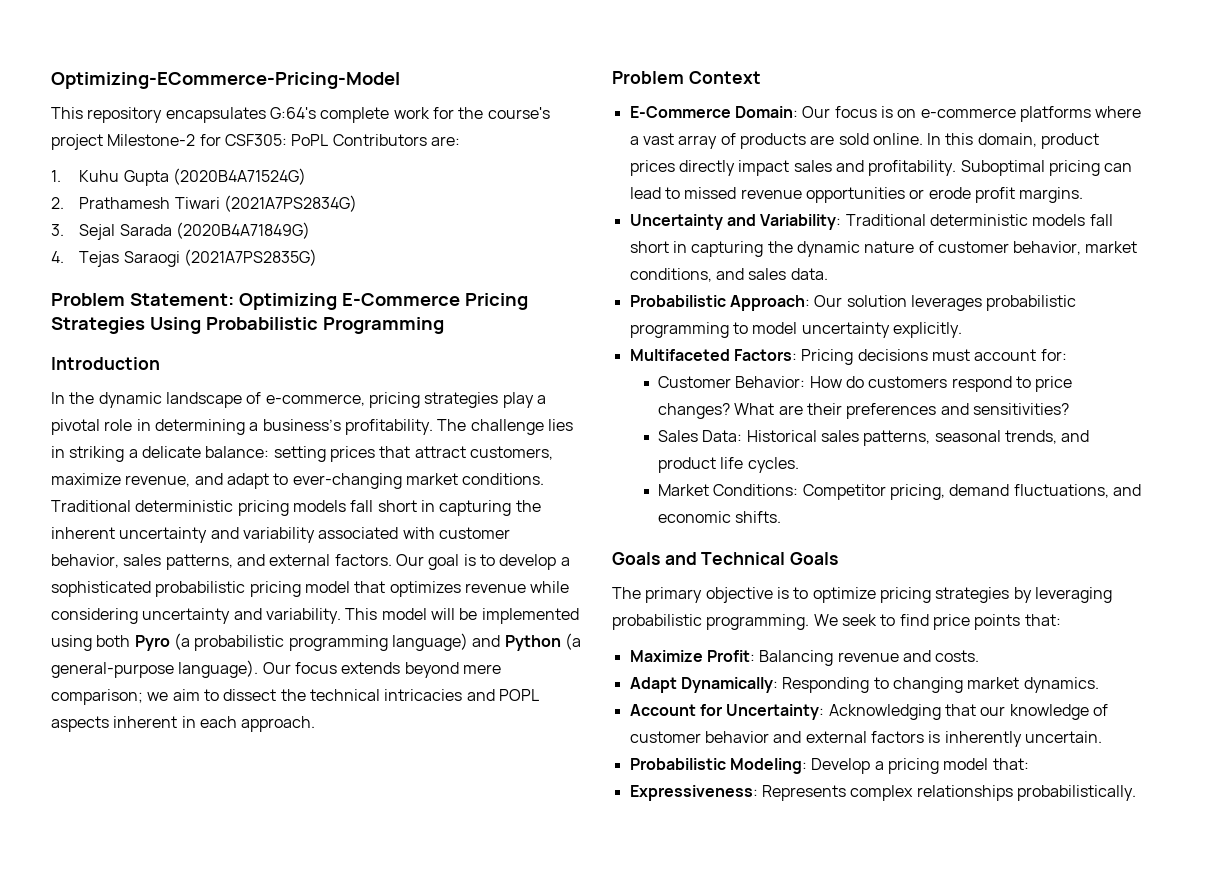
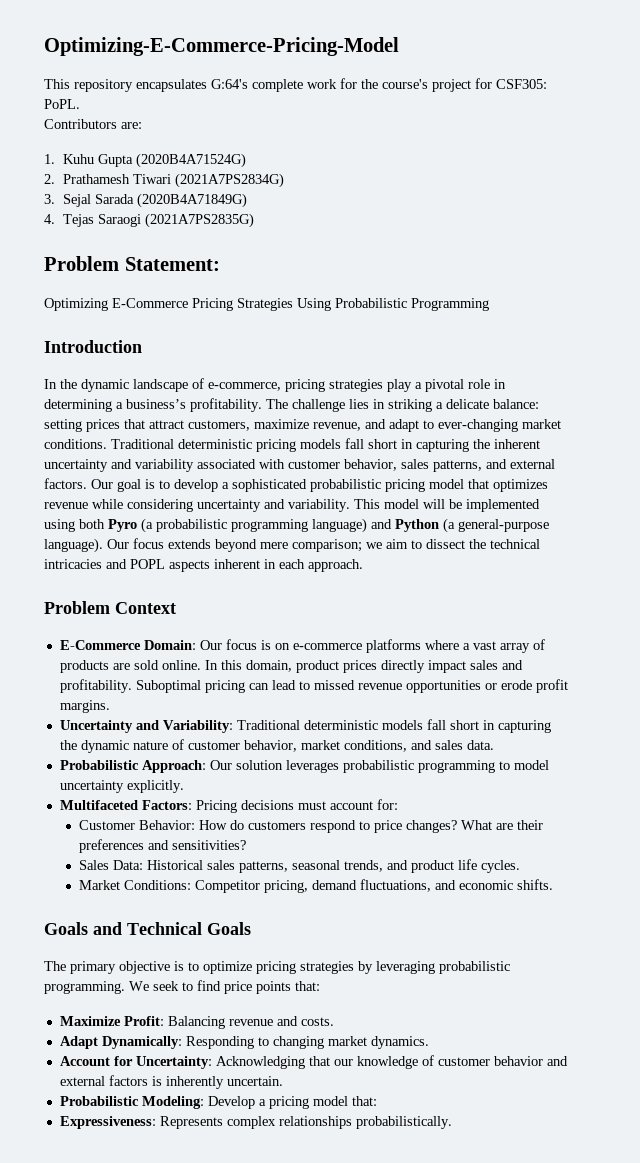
- Optimizing-ECommerce-Pricing-Model
+ Optimizing-E-Commerce-Pricing-Model
- This repository encapsulates G:64's complete work for the course's project Milestone-2 for CSF305: PoPL Contributors are:
+ This repository encapsulates G:64's complete work for the course's project for CSF305: PoPL.
+ Contributors are:
- Problem Statement: Optimizing E-Commerce Pricing Strategies Using Probabilistic Programming
+ Problem Statement:
+ Optimizing E-Commerce Pricing Strategies Using Probabilistic Programming

